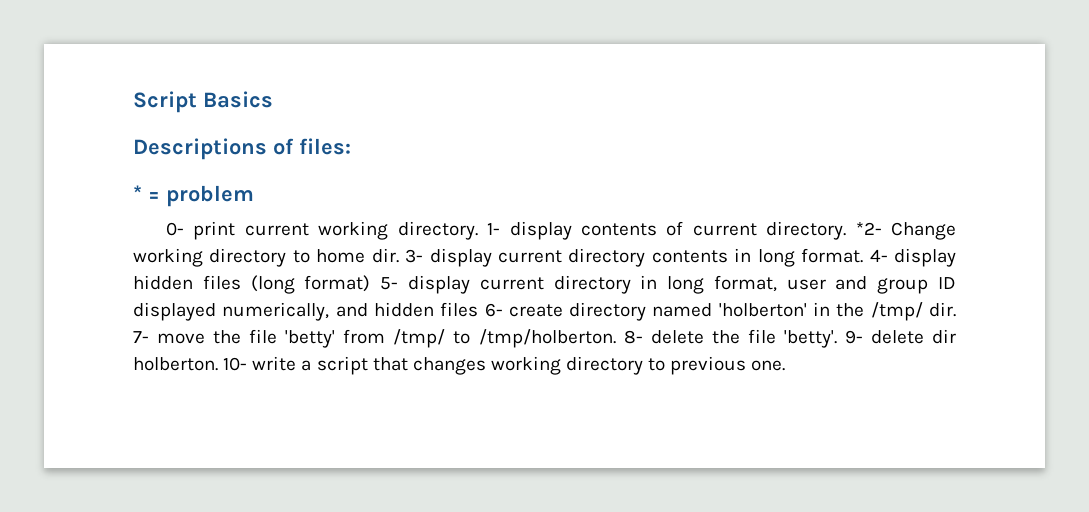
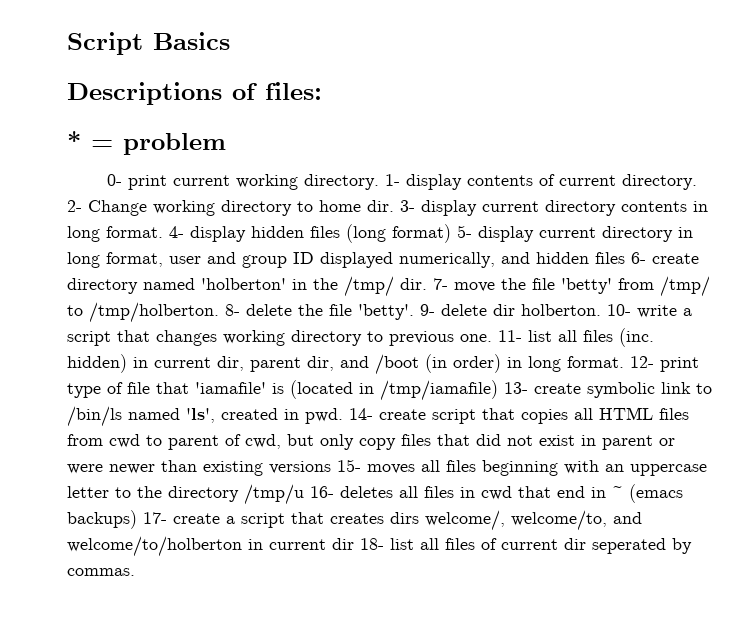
- *2- Change working directory to home dir.
+ 2- Change working directory to home dir.
+ 11- list all files (inc. hidden) in current dir, parent dir, and /boot (in order) in long format. 12- print type of file that 'iamafile' is (located in /tmp/iamafile) 13- create symbolic link to /bin/ls named 'ls', created in pwd. 14- create script that copies all HTML files from cwd to parent of cwd, but only copy files that did not exist in parent or were newer than existing versions 15- moves all files beginning with an uppercase letter to the directory /tmp/u 16- deletes all files in cwd that end in ~ (emacs backups) 17- create a script that creates dirs welcome/, welcome/to, and welcome/to/holberton in current dir 18- list all files of current dir seperated by commas.

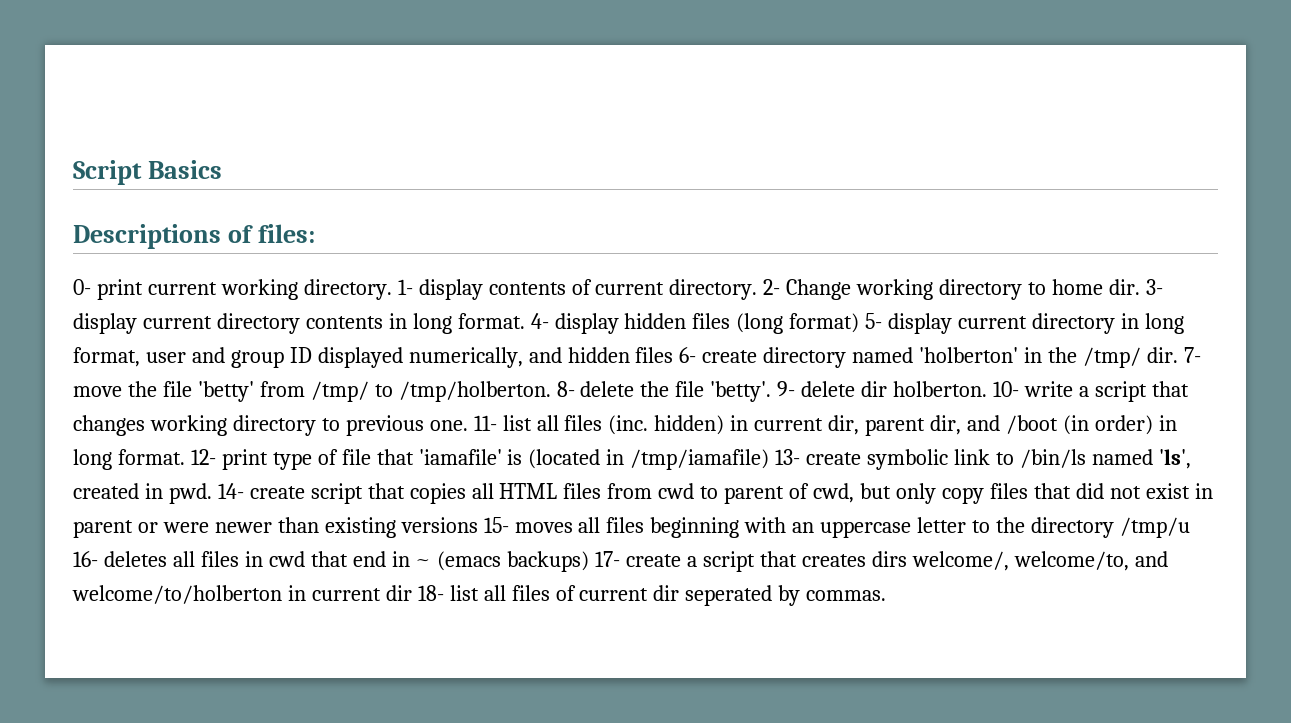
- * = problem

